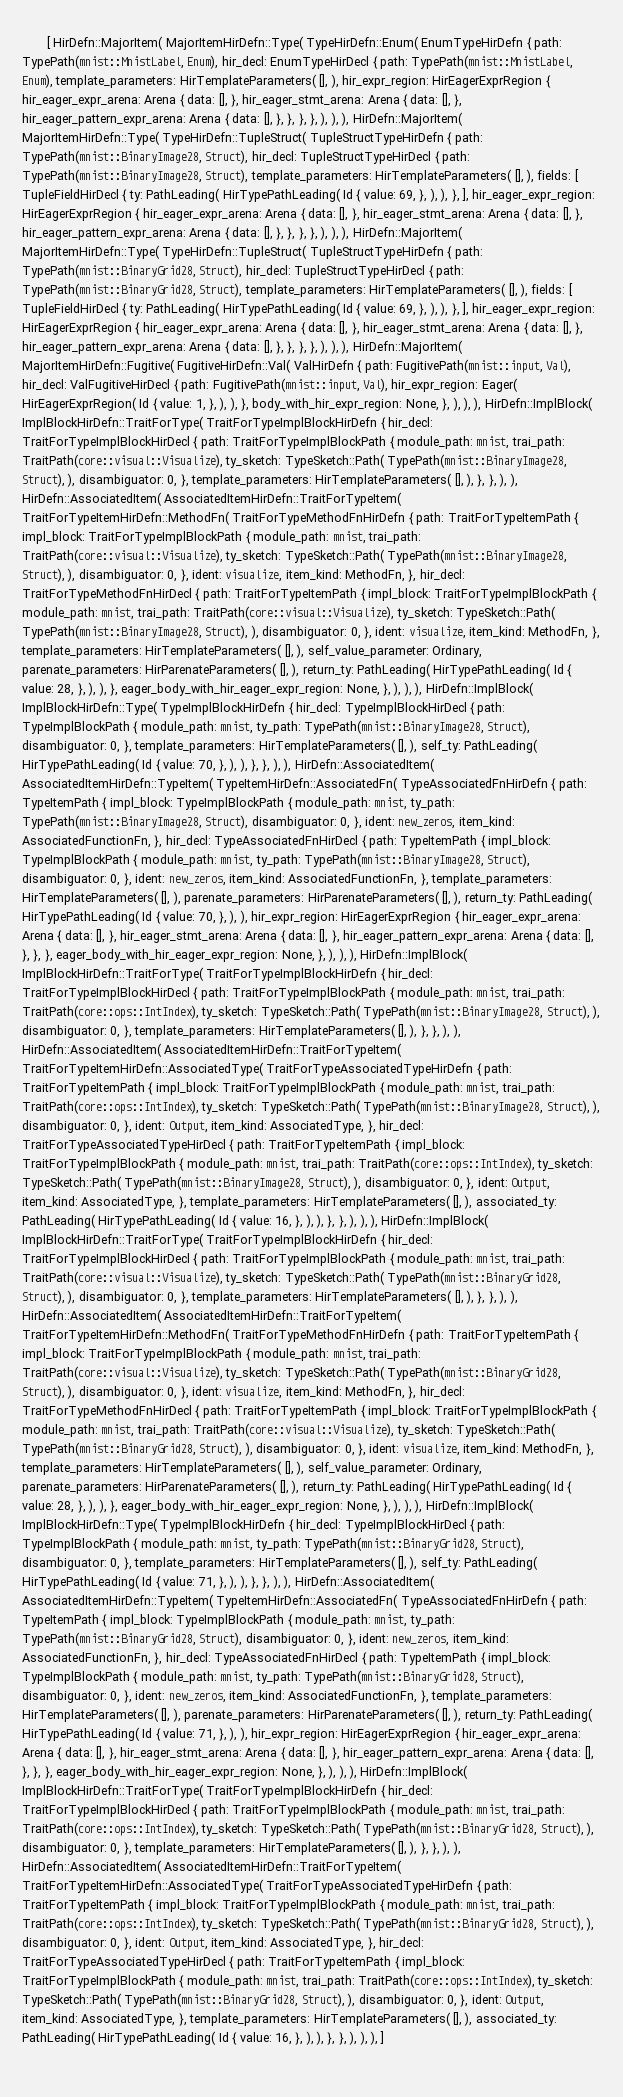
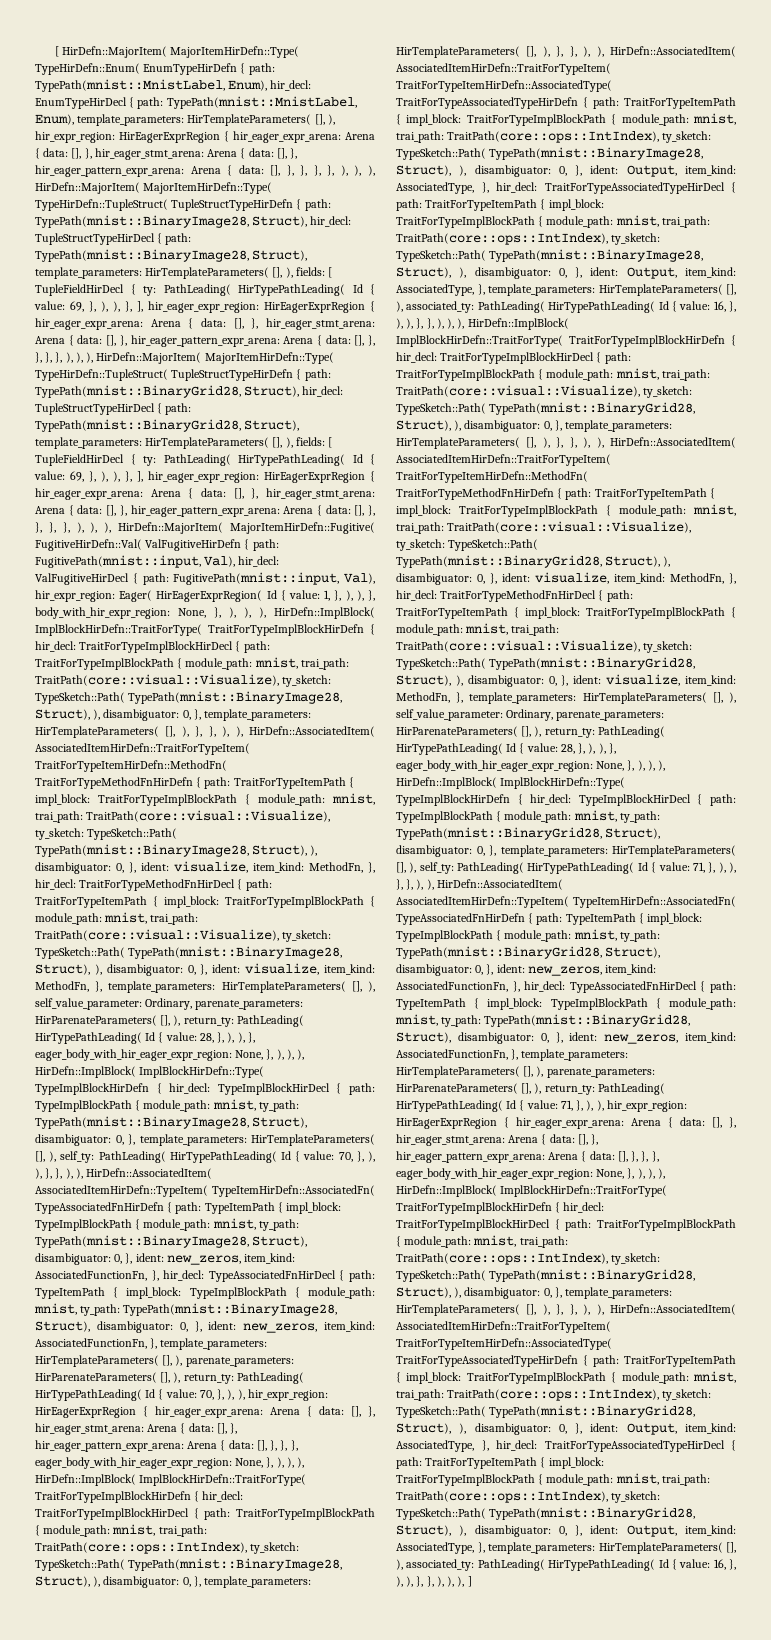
- [], }, }, }, }, ), ), ), HirDefn::MajorItem( MajorItemHirDefn::Fugitive( FugitiveHirDefn::Val( ValHirDefn { path:
+ [], }, }, }, }, ), ), ), HirDefn::MajorItem( MajorItemHirDefn::Fugitive( FugitiveHirDefn::Val( ValFugitiveHirDefn { path:

